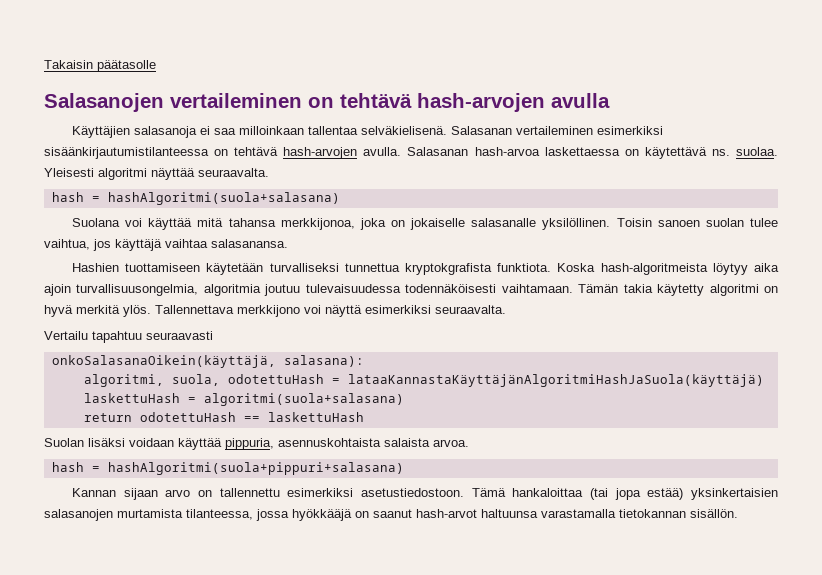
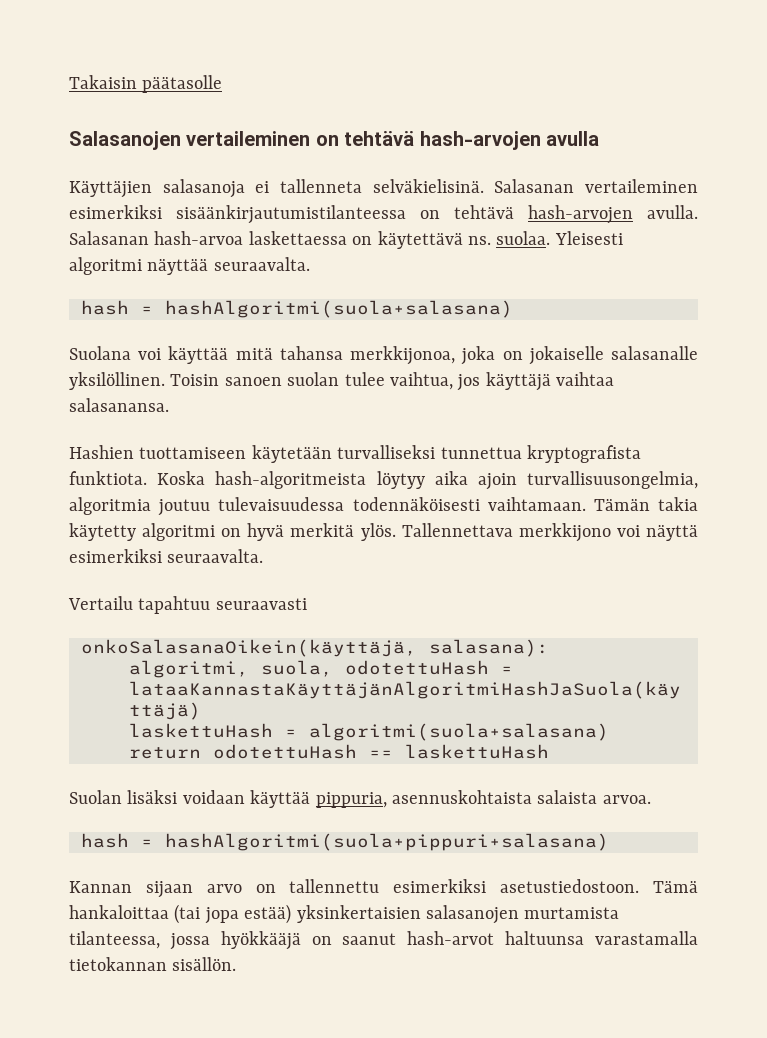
- Käyttäjien salasanoja ei saa milloinkaan tallentaa selväkielisenä.
+ Käyttäjien salasanoja ei tallenneta selväkielisinä.
- Hashien tuottamiseen käytetään turvalliseksi tunnettua kryptokgrafista funktiota.
+ Hashien tuottamiseen käytetään turvalliseksi tunnettua kryptografista funktiota.

